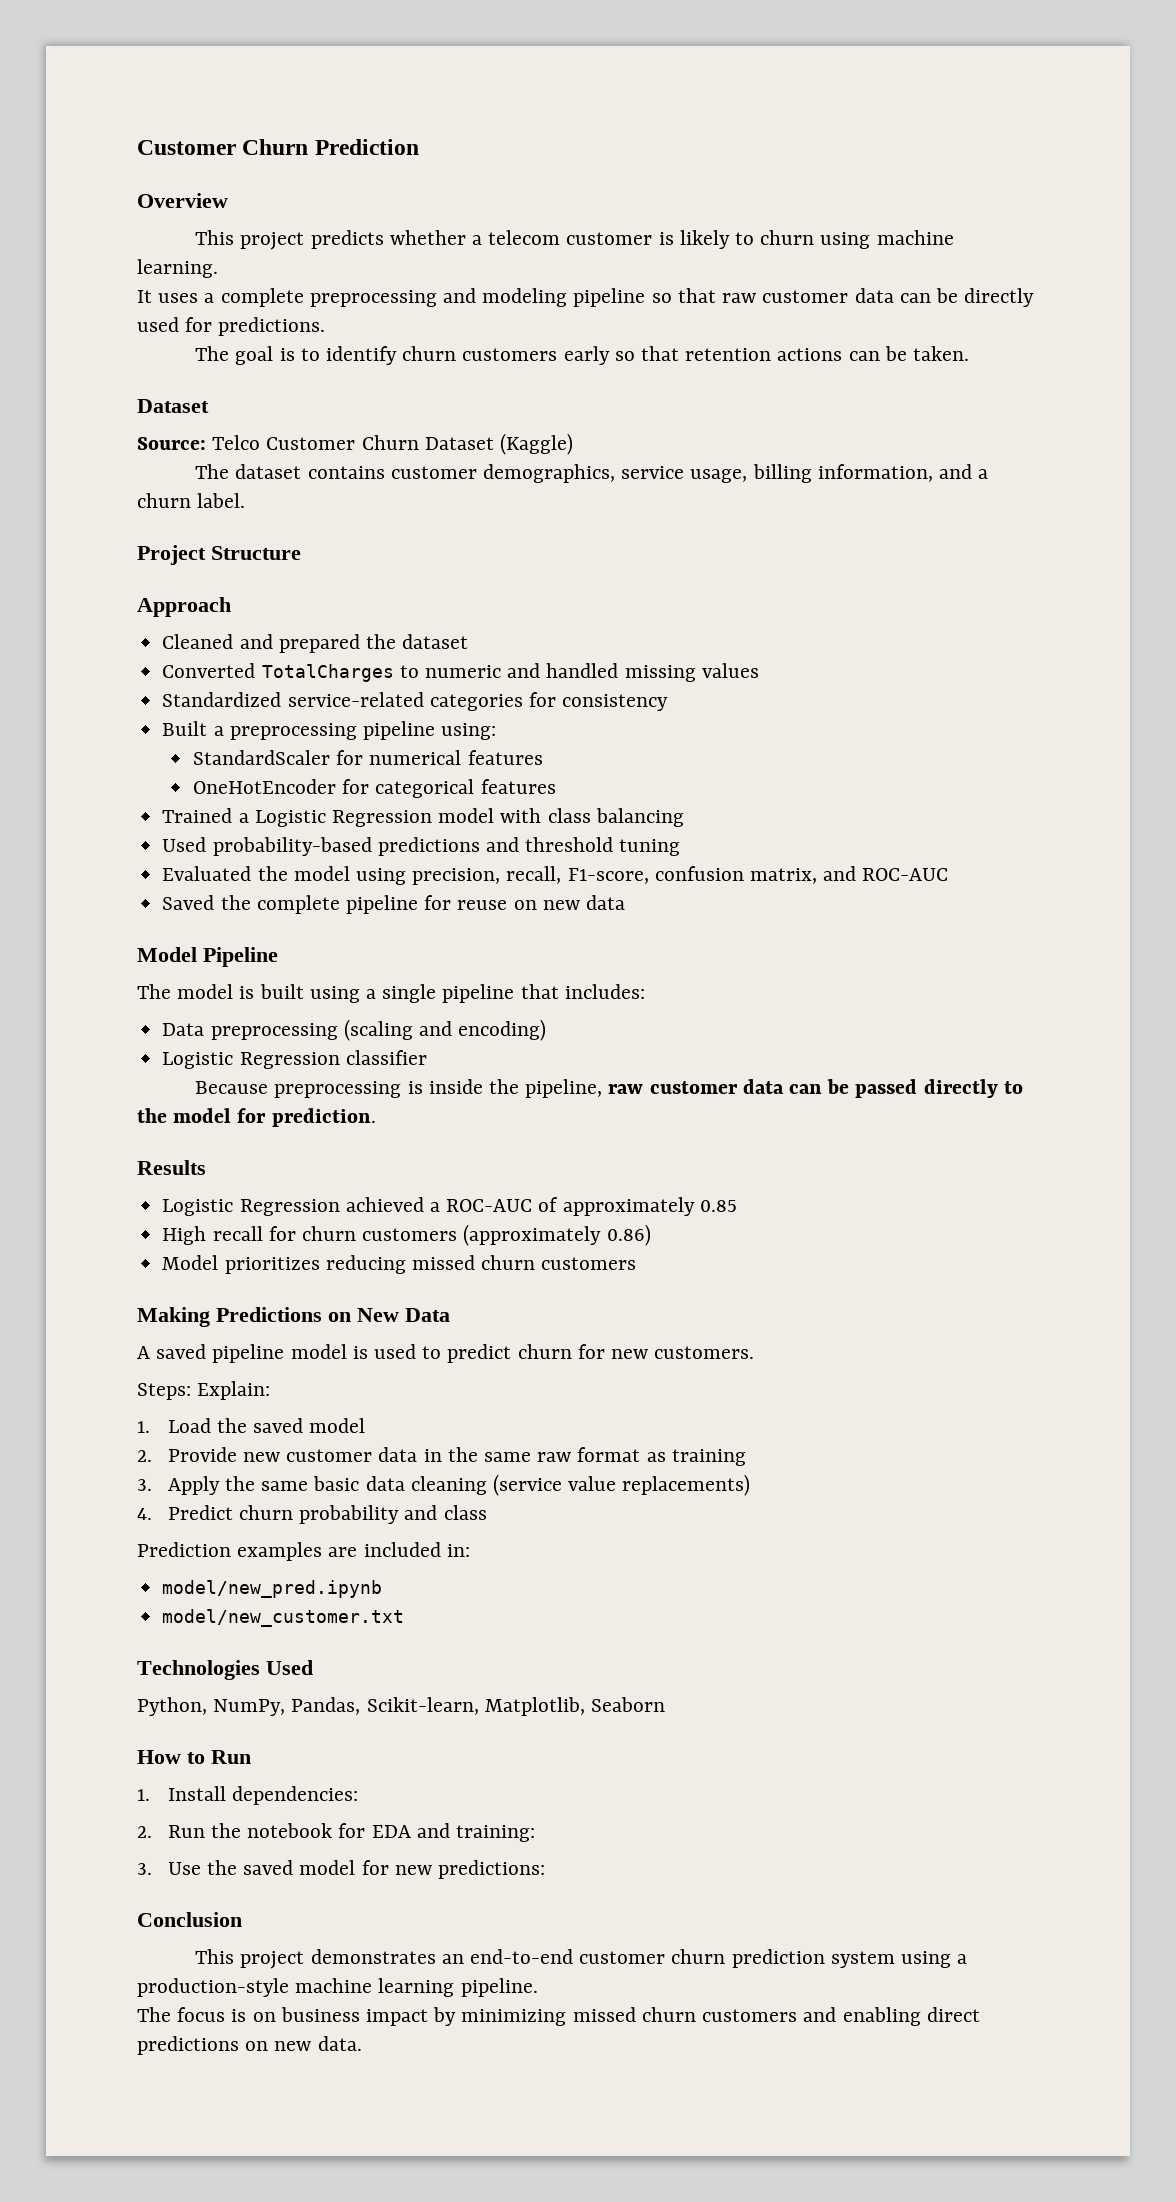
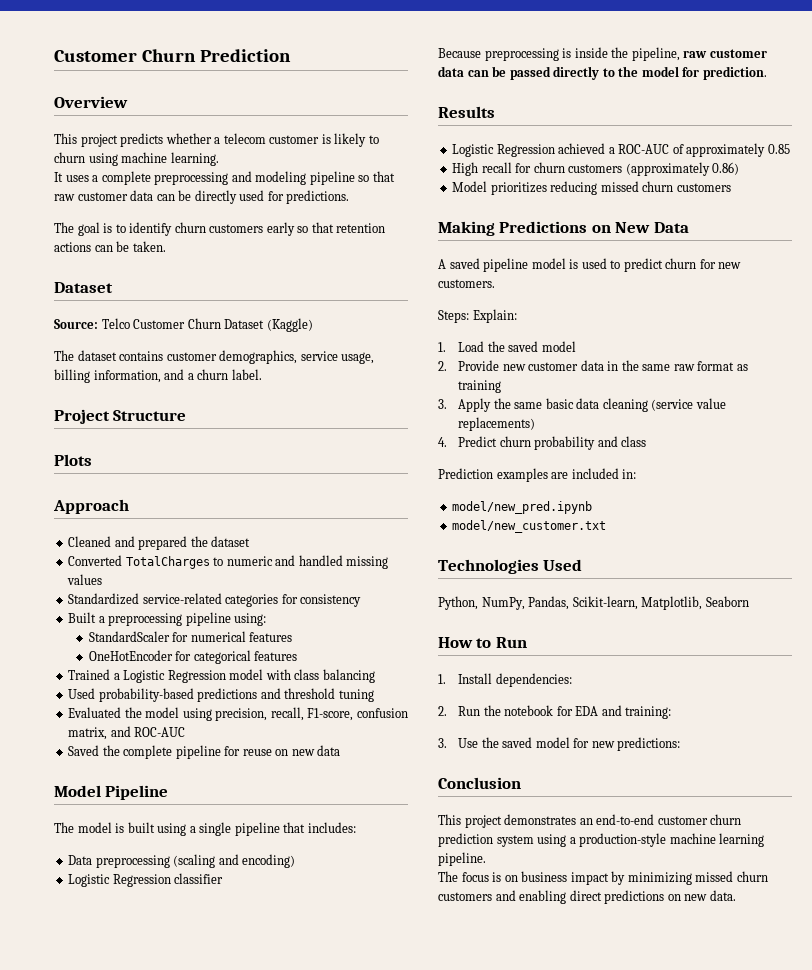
+ Plots

